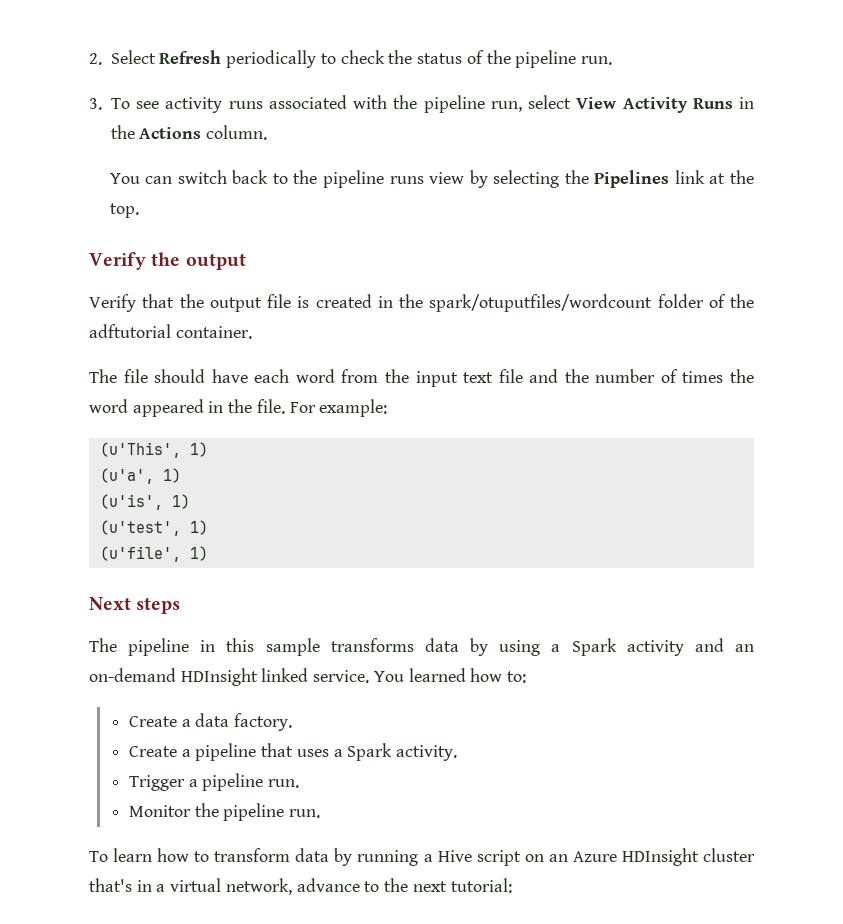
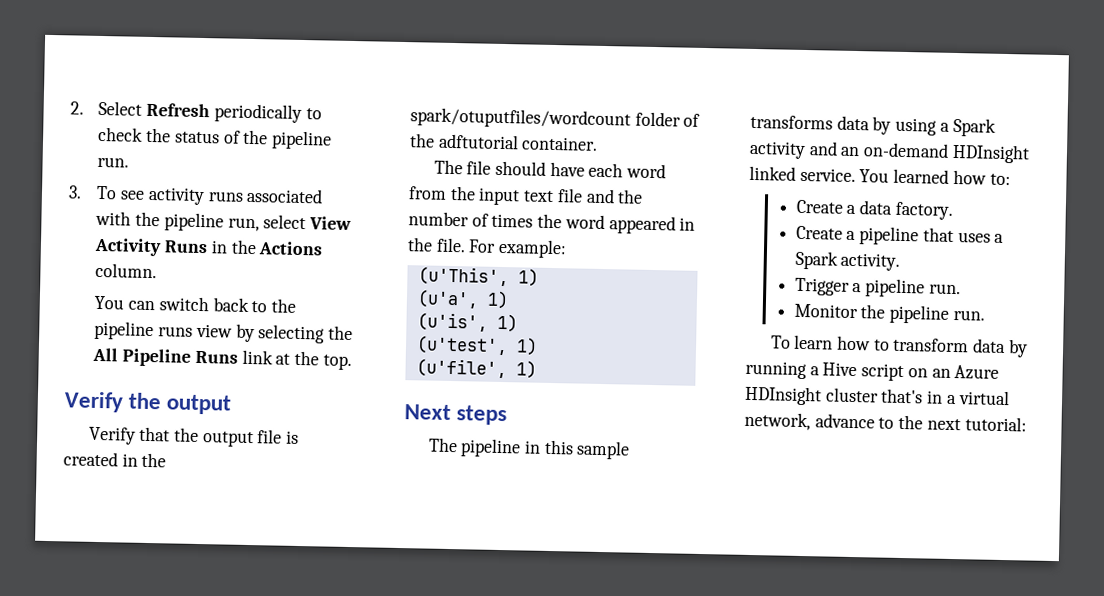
- You can switch back to the pipeline runs view by selecting the Pipelines link at the top.
+ You can switch back to the pipeline runs view by selecting the All Pipeline Runs link at the top.

